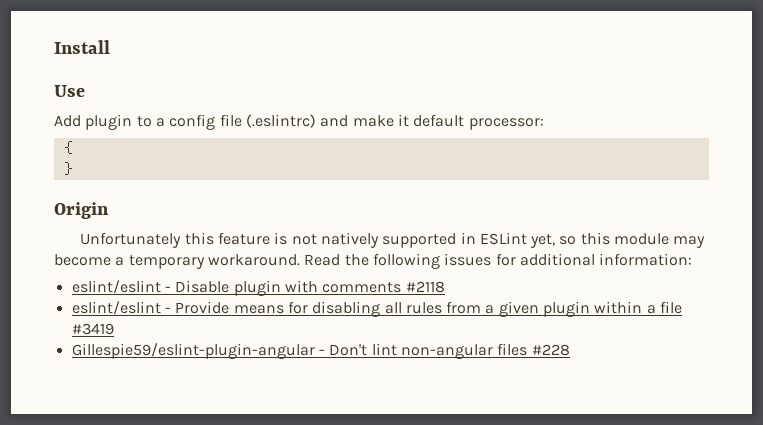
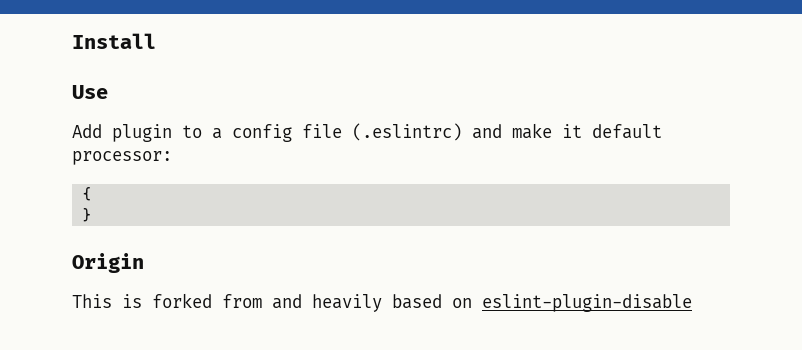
- Unfortunately this feature is not natively supported in ESLint yet, so this module may become a temporary workaround. Read the following issues for additional information:
- eslint/eslint - Disable plugin with comments #2118
- eslint/eslint - Provide means for disabling all rules from a given plugin within a file #3419
- Gillespie59/eslint-plugin-angular - Don't lint non-angular files #228
+ This is forked from and heavily based on eslint-plugin-disable

